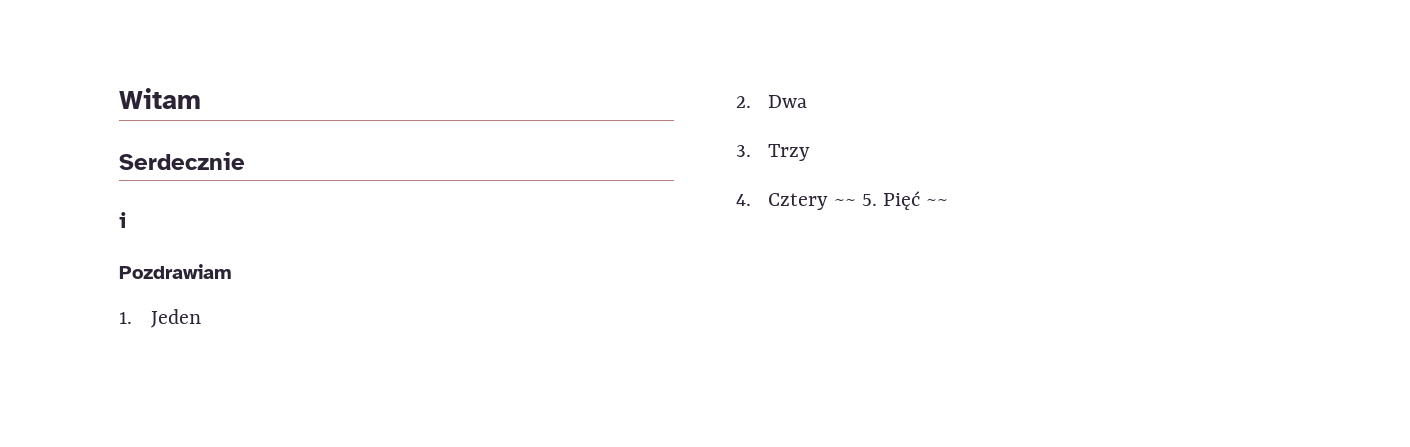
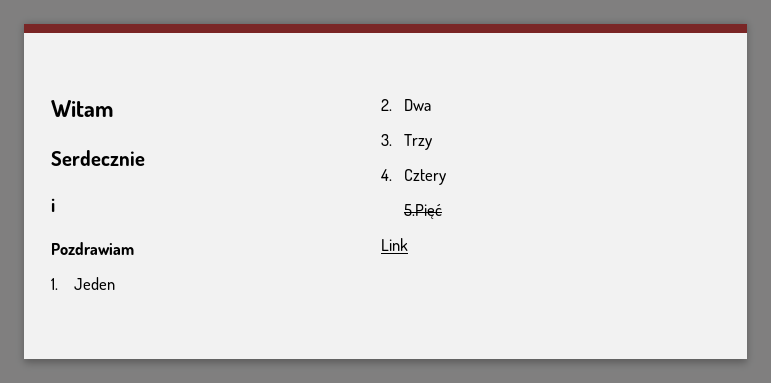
- 4. Cztery ~~ 5. Pięć ~~
+ 4. Cztery
+ 5.Pięć
+ Link

